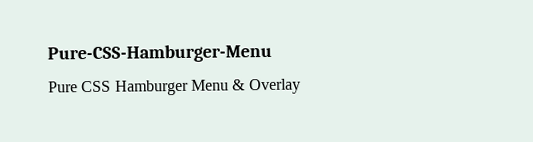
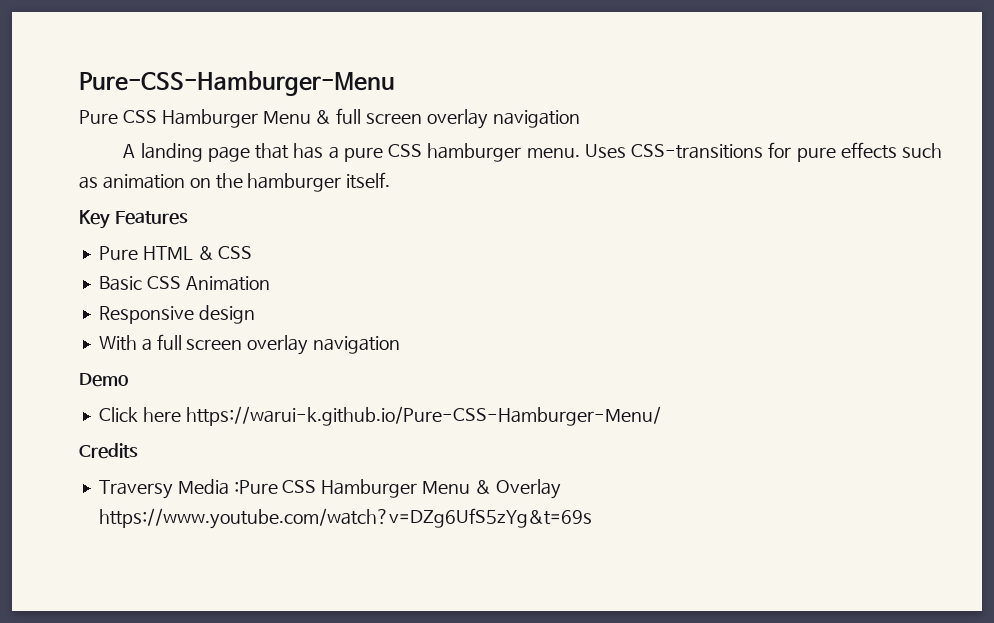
- Pure CSS Hamburger Menu & Overlay
+ Pure CSS Hamburger Menu & full screen overlay navigation
+ A landing page that has a pure CSS hamburger menu. Uses CSS-transitions for pure effects such as animation on the hamburger itself.
+ Key Features
+ Pure HTML & CSS
+ Basic CSS Animation
+ Responsive design
+ With a full screen overlay navigation
+ Demo
+ Click here https://warui-k.github.io/Pure-CSS-Hamburger-Menu/
+ Credits
+ Traversy Media :Pure CSS Hamburger Menu & Overlay https://www.youtube.com/watch?v=DZg6UfS5zYg&t=69s

